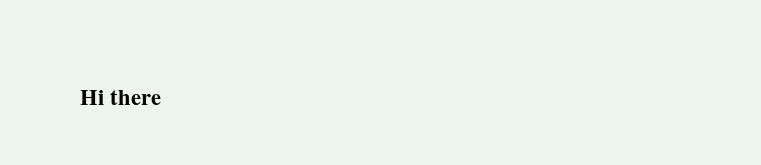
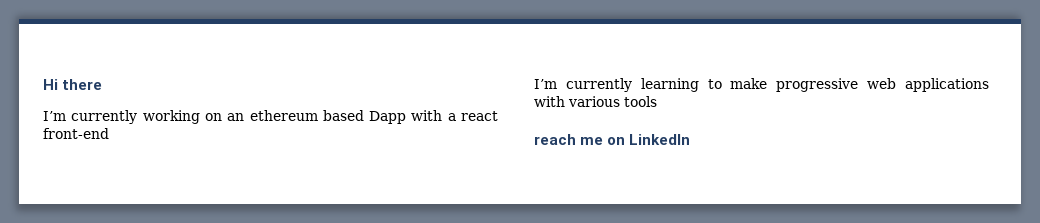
+ I’m currently working on an ethereum based Dapp with a react front-end
+ I’m currently learning to make progressive web applications with various tools
+ reach me on LinkedIn

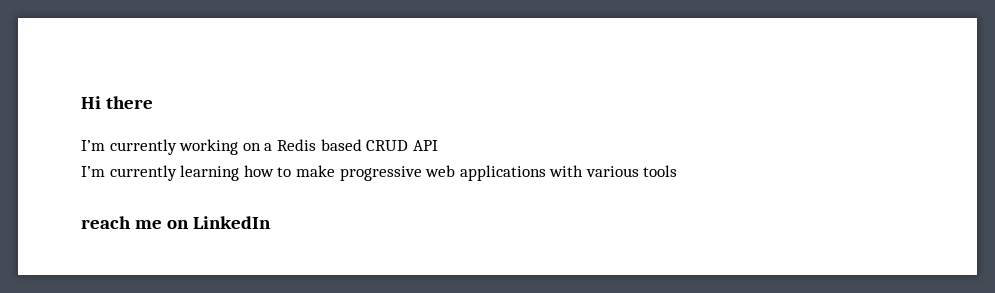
- I’m currently working on an ethereum based Dapp with a react front-end
+ I’m currently working on a Redis based CRUD API
- I’m currently learning to make progressive web applications with various tools
+ I’m currently learning how to make progressive web applications with various tools

